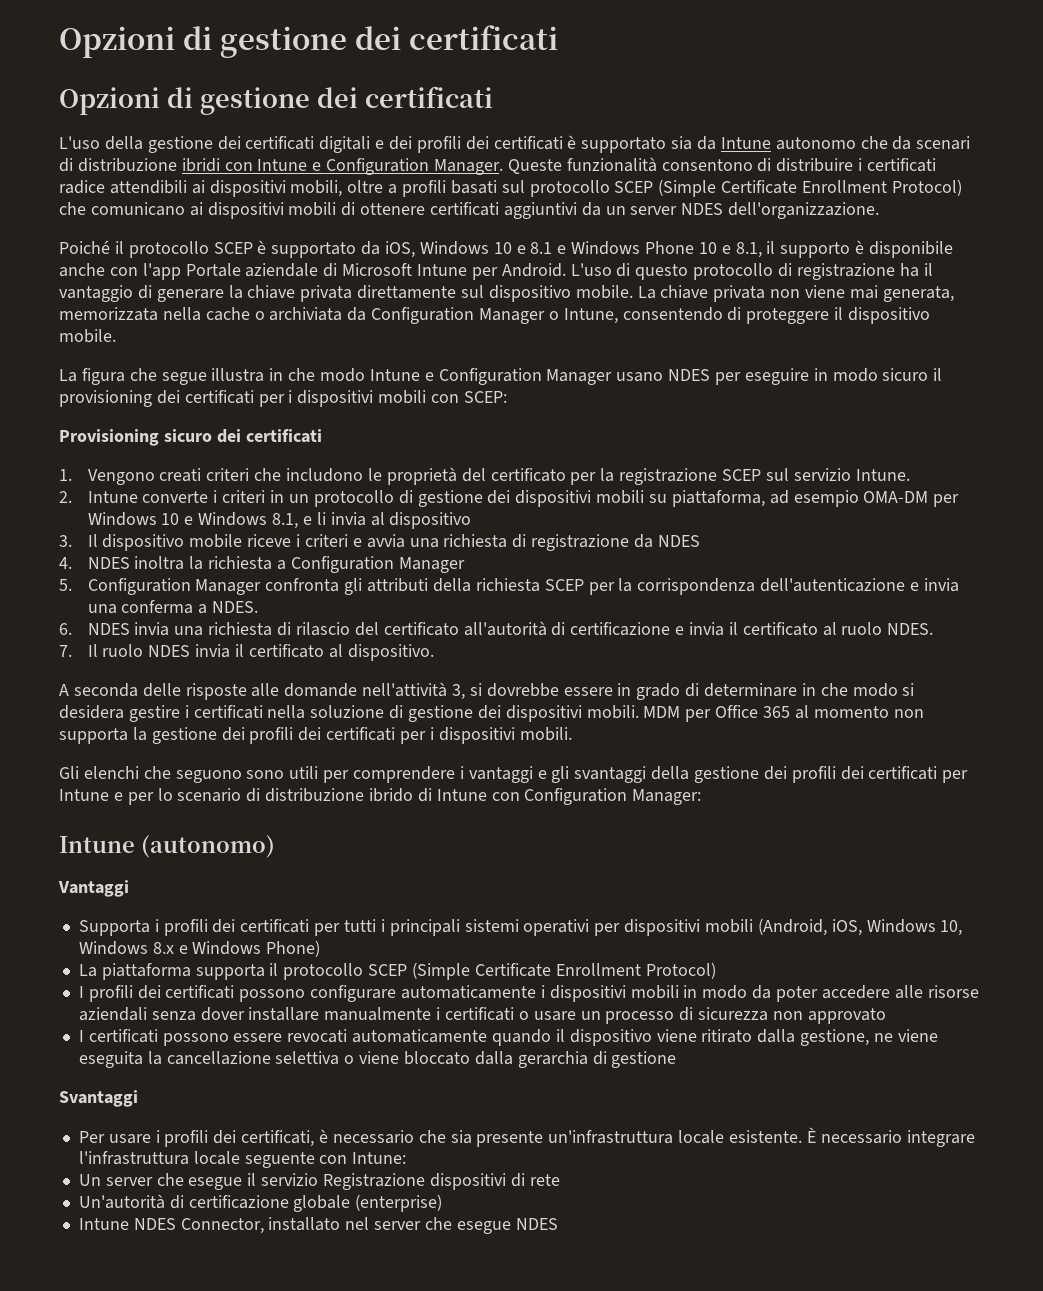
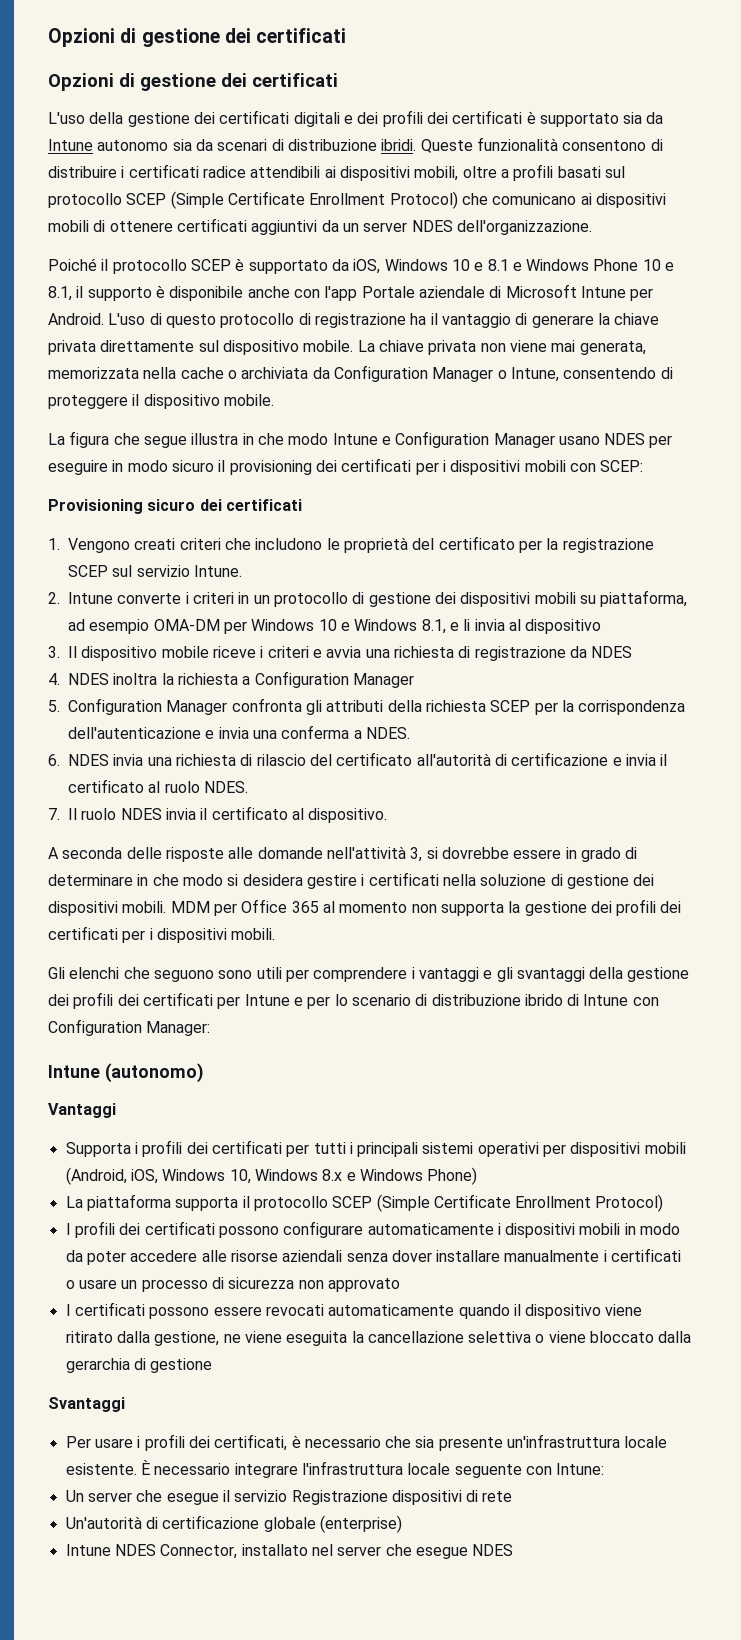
- L'uso della gestione dei certificati digitali e dei profili dei certificati è supportato sia da Intune autonomo che da scenari di distribuzione ibridi con Intune e Configuration Manager.
+ L'uso della gestione dei certificati digitali e dei profili dei certificati è supportato sia da Intune autonomo sia da scenari di distribuzione ibridi.

